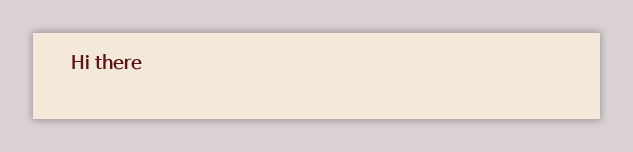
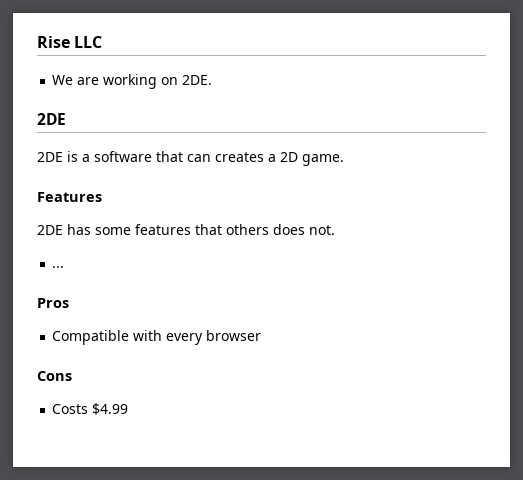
- Hi there
+ Rise LLC
+ We are working on 2DE.
+ 2DE
+ 2DE is a software that can creates a 2D game.
+ Features
+ 2DE has some features that others does not.
+ ...
+ Pros
+ Compatible with every browser
+ Cons
+ Costs $4.99

